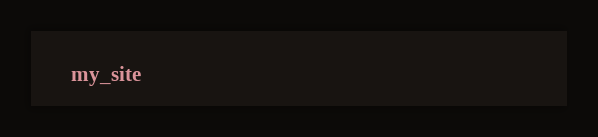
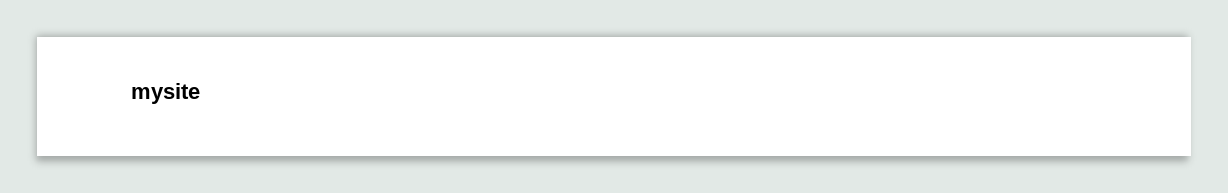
- my_site
+ mysite

